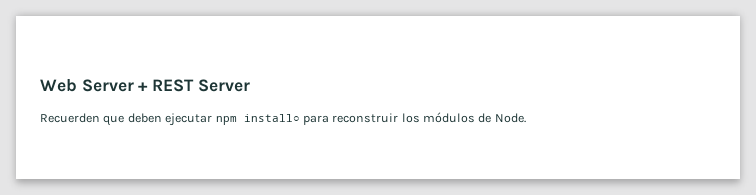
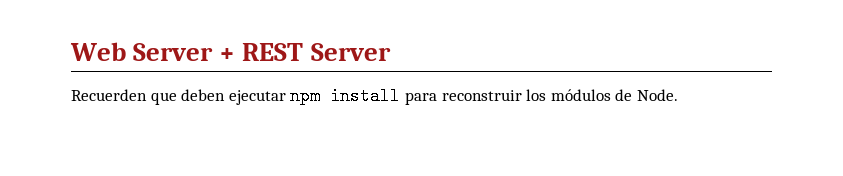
- Recuerden que deben ejecutar npm install○ para reconstruir los módulos de Node.
+ Recuerden que deben ejecutar npm install para reconstruir los módulos de Node.

